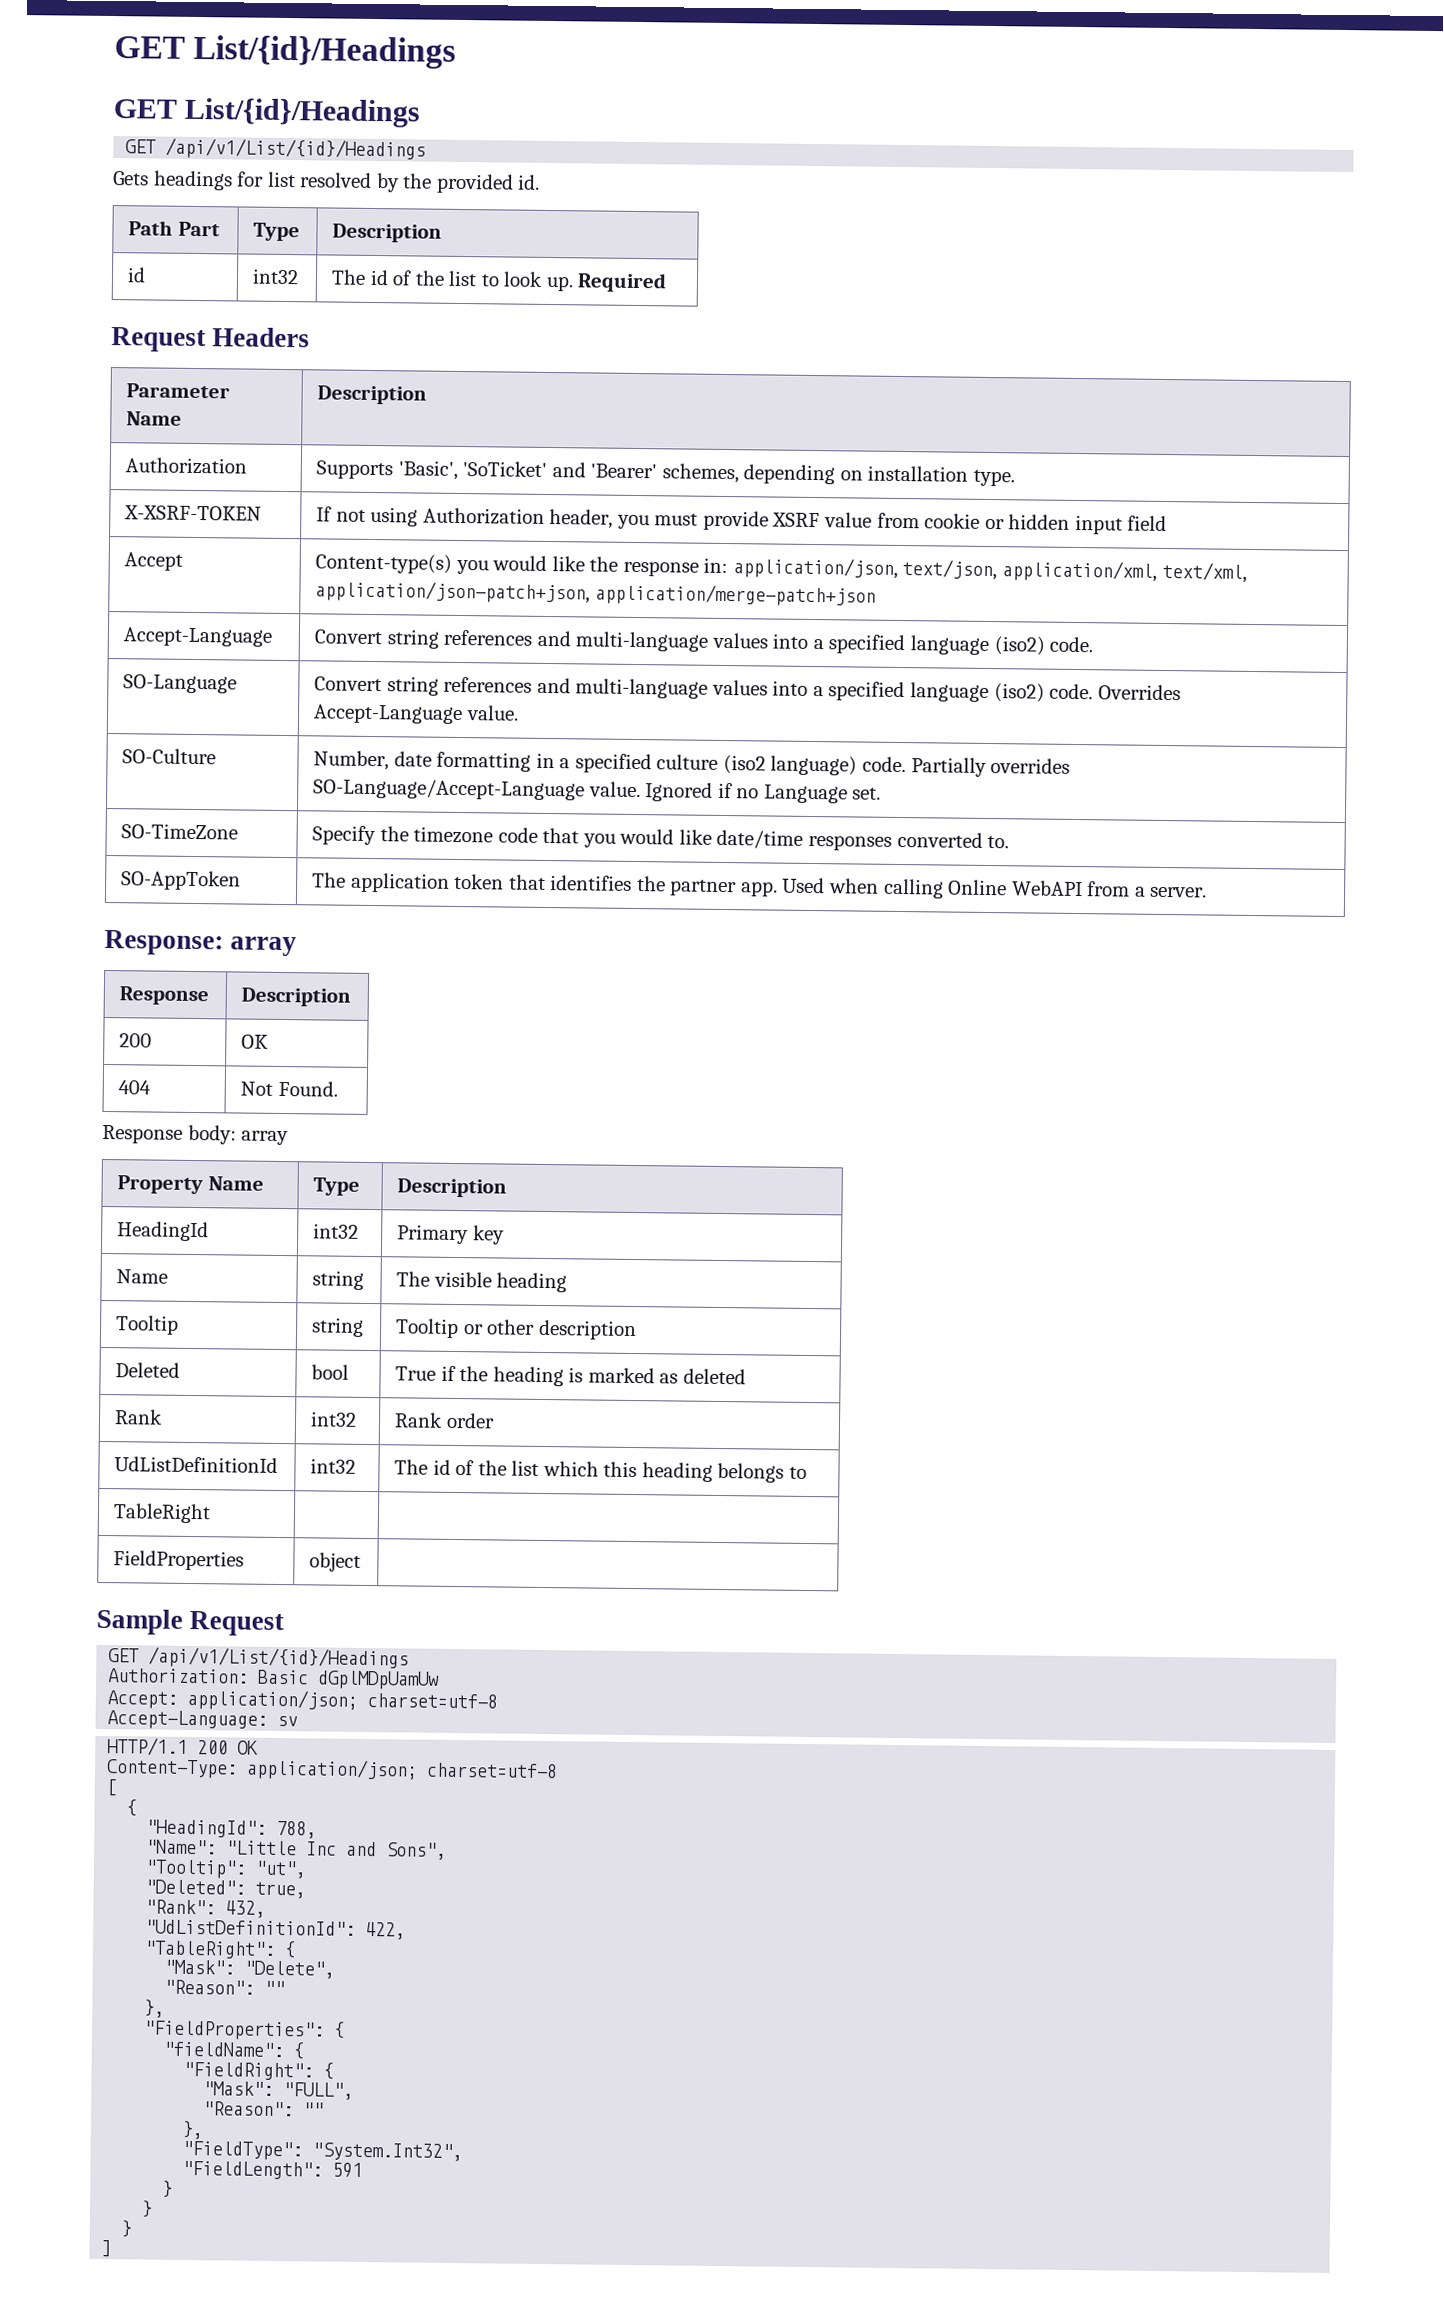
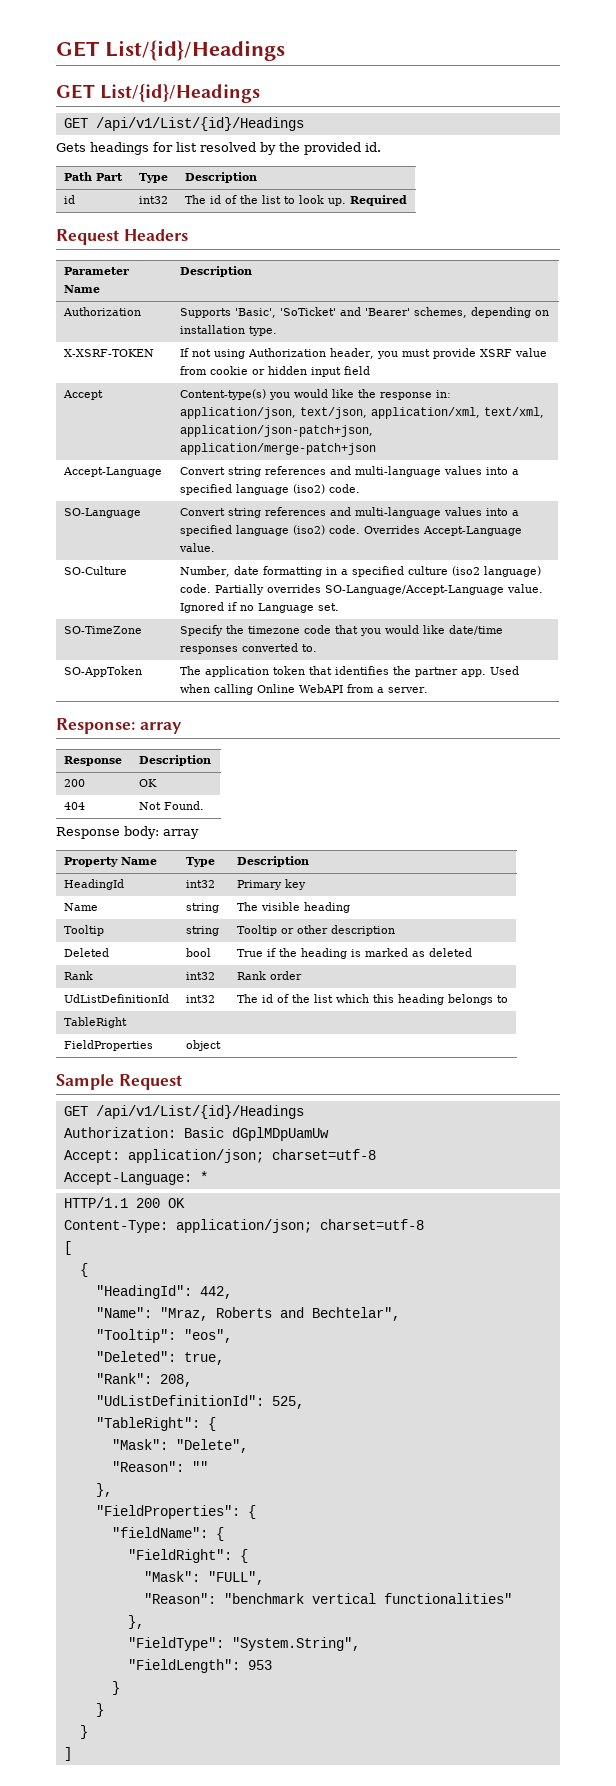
- Accept-Language: sv
+ Accept-Language: *
- "HeadingId": 788,
+ "HeadingId": 442,
- "Name": "Little Inc and Sons",
+ "Name": "Mraz, Roberts and Bechtelar",
- "Tooltip": "ut",
+ "Tooltip": "eos",
- "Rank": 432,
+ "Rank": 208,
- "UdListDefinitionId": 422,
+ "UdListDefinitionId": 525,
  "Mask": "FULL",
- "Reason": ""
+ "Reason": "benchmark vertical functionalities"
- "FieldType": "System.Int32",
+ "FieldType": "System.String",
- "FieldLength": 591
+ "FieldLength": 953

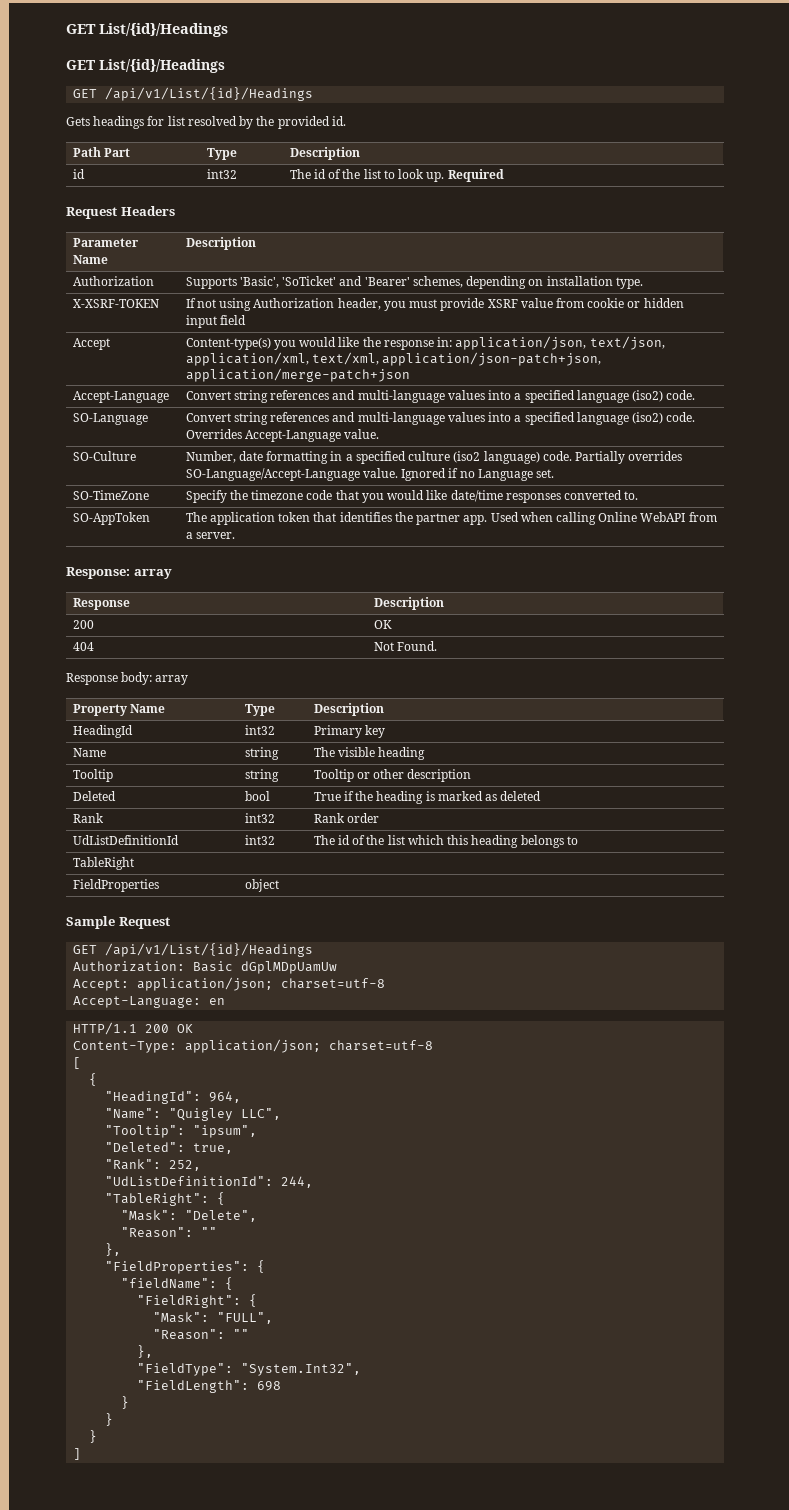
- Accept-Language: *
+ Accept-Language: en
- "HeadingId": 442,
+ "HeadingId": 964,
- "Name": "Mraz, Roberts and Bechtelar",
+ "Name": "Quigley LLC",
- "Tooltip": "eos",
+ "Tooltip": "ipsum",
- "Rank": 208,
+ "Rank": 252,
- "UdListDefinitionId": 525,
+ "UdListDefinitionId": 244,
  "Mask": "FULL",
- "Reason": "benchmark vertical functionalities"
+ "Reason": ""
- "FieldType": "System.String",
+ "FieldType": "System.Int32",
- "FieldLength": 953
+ "FieldLength": 698

